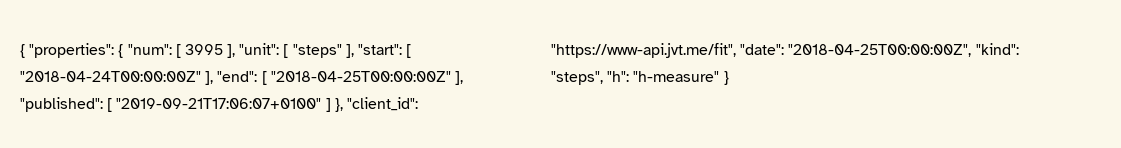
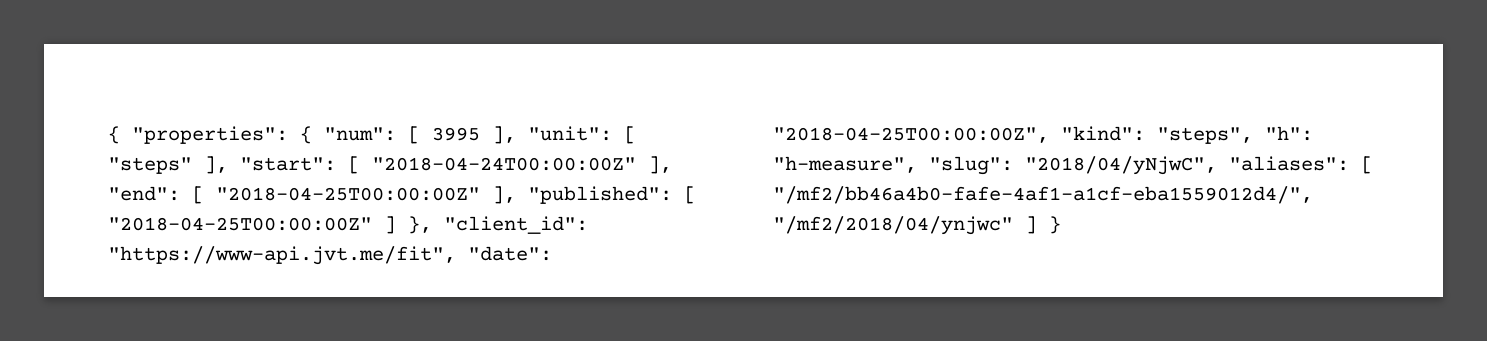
- { "properties": { "num": [ 3995 ], "unit": [ "steps" ], "start": [ "2018-04-24T00:00:00Z" ], "end": [ "2018-04-25T00:00:00Z" ], "published": [ "2019-09-21T17:06:07+0100" ] }, "client_id": "https://www-api.jvt.me/fit", "date": "2018-04-25T00:00:00Z", "kind": "steps", "h": "h-measure" }
+ { "properties": { "num": [ 3995 ], "unit": [ "steps" ], "start": [ "2018-04-24T00:00:00Z" ], "end": [ "2018-04-25T00:00:00Z" ], "published": [ "2018-04-25T00:00:00Z" ] }, "client_id": "https://www-api.jvt.me/fit", "date": "2018-04-25T00:00:00Z", "kind": "steps", "h": "h-measure", "slug": "2018/04/yNjwC", "aliases": [ "/mf2/bb46a4b0-fafe-4af1-a1cf-eba1559012d4/", "/mf2/2018/04/ynjwc" ] }

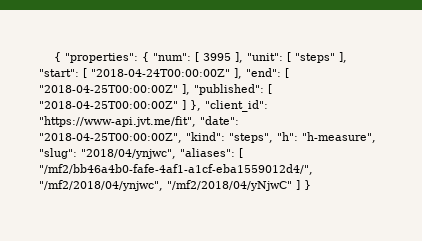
- { "properties": { "num": [ 3995 ], "unit": [ "steps" ], "start": [ "2018-04-24T00:00:00Z" ], "end": [ "2018-04-25T00:00:00Z" ], "published": [ "2018-04-25T00:00:00Z" ] }, "client_id": "https://www-api.jvt.me/fit", "date": "2018-04-25T00:00:00Z", "kind": "steps", "h": "h-measure", "slug": "2018/04/yNjwC", "aliases": [ "/mf2/bb46a4b0-fafe-4af1-a1cf-eba1559012d4/", "/mf2/2018/04/ynjwc" ] }
+ { "properties": { "num": [ 3995 ], "unit": [ "steps" ], "start": [ "2018-04-24T00:00:00Z" ], "end": [ "2018-04-25T00:00:00Z" ], "published": [ "2018-04-25T00:00:00Z" ] }, "client_id": "https://www-api.jvt.me/fit", "date": "2018-04-25T00:00:00Z", "kind": "steps", "h": "h-measure", "slug": "2018/04/ynjwc", "aliases": [ "/mf2/bb46a4b0-fafe-4af1-a1cf-eba1559012d4/", "/mf2/2018/04/ynjwc", "/mf2/2018/04/yNjwC" ] }

